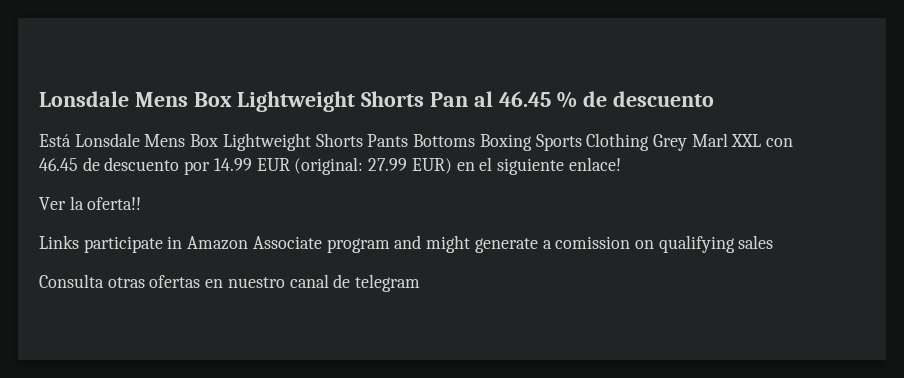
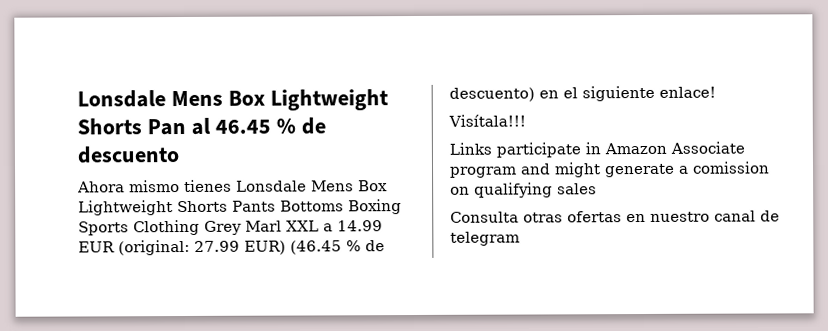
- Está Lonsdale Mens Box Lightweight Shorts Pants Bottoms Boxing Sports Clothing Grey Marl XXL con 46.45 de descuento por 14.99 EUR (original: 27.99 EUR) en el siguiente enlace!
+ Ahora mismo tienes Lonsdale Mens Box Lightweight Shorts Pants Bottoms Boxing Sports Clothing Grey Marl XXL a 14.99 EUR (original: 27.99 EUR) (46.45 % de descuento) en el siguiente enlace!
- Ver la oferta!!
+ Visítala!!!

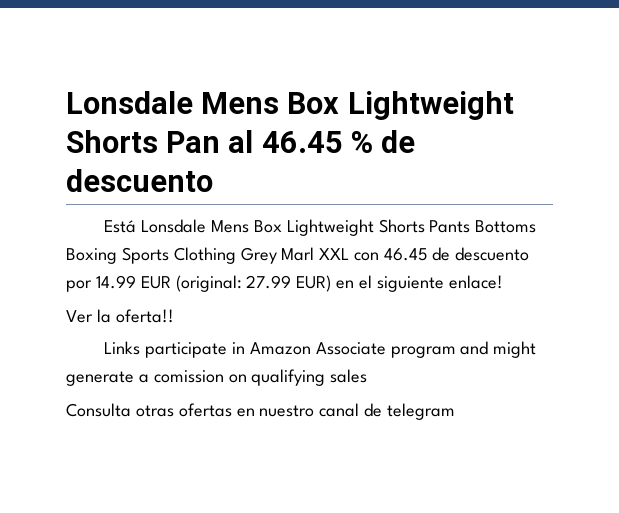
- Ahora mismo tienes Lonsdale Mens Box Lightweight Shorts Pants Bottoms Boxing Sports Clothing Grey Marl XXL a 14.99 EUR (original: 27.99 EUR) (46.45 % de descuento) en el siguiente enlace!
+ Está Lonsdale Mens Box Lightweight Shorts Pants Bottoms Boxing Sports Clothing Grey Marl XXL con 46.45 de descuento por 14.99 EUR (original: 27.99 EUR) en el siguiente enlace!
- Visítala!!!
+ Ver la oferta!!

